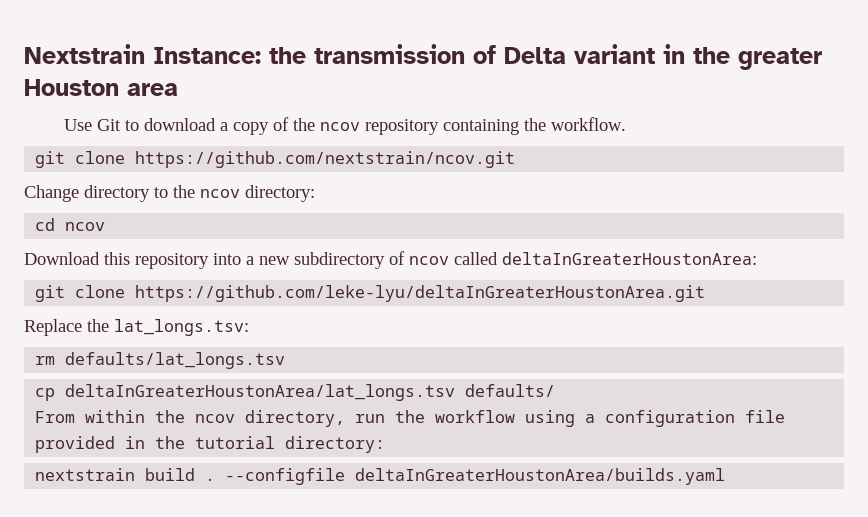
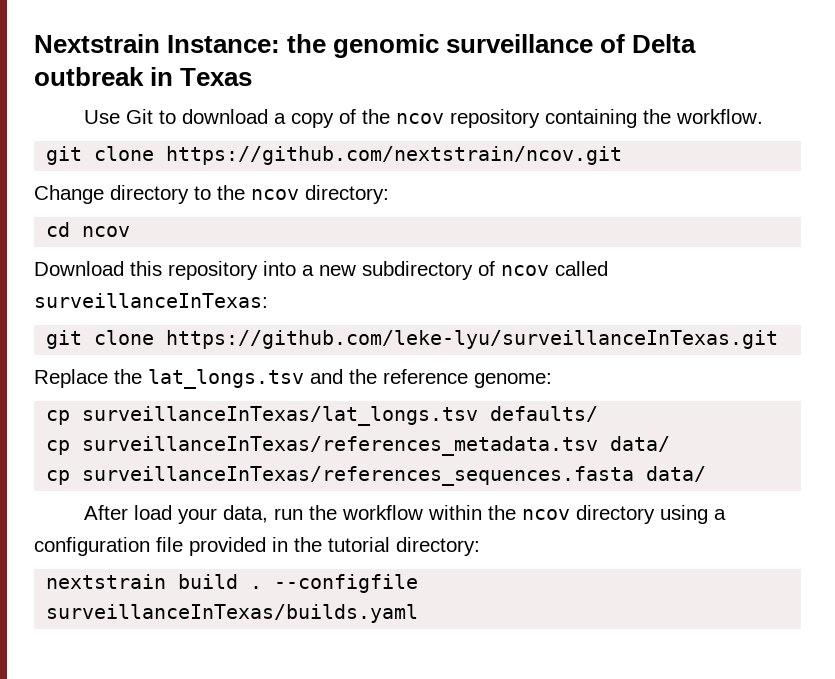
- Nextstrain Instance: the transmission of Delta variant in the greater Houston area
+ Nextstrain Instance: the genomic surveillance of Delta outbreak in Texas
- Download this repository into a new subdirectory of ncov called deltaInGreaterHoustonArea:
- git clone https://github.com/leke-lyu/deltaInGreaterHoustonArea.git
+ Download this repository into a new subdirectory of ncov called surveillanceInTexas:
+ git clone https://github.com/leke-lyu/surveillanceInTexas.git
- Replace the lat_longs.tsv:
- rm defaults/lat_longs.tsv
- cp deltaInGreaterHoustonArea/lat_longs.tsv defaults/
+ Replace the lat_longs.tsv and the reference genome:
+ cp surveillanceInTexas/lat_longs.tsv defaults/
- From within the ncov directory, run the workflow using a configuration file provided in the tutorial directory:
+ cp surveillanceInTexas/references_metadata.tsv data/
+ cp surveillanceInTexas/references_sequences.fasta data/
+ After load your data, run the workflow within the ncov directory using a configuration file provided in the tutorial directory:
- --configfile deltaInGreaterHoustonArea/builds.yaml
+ --configfile surveillanceInTexas/builds.yaml

